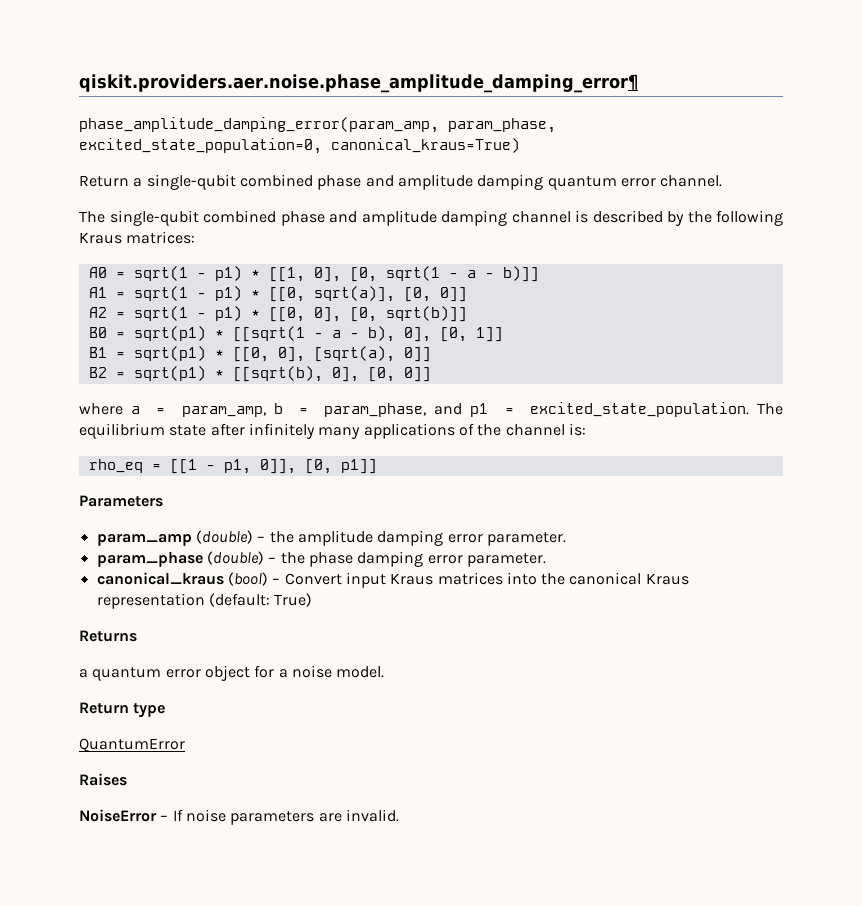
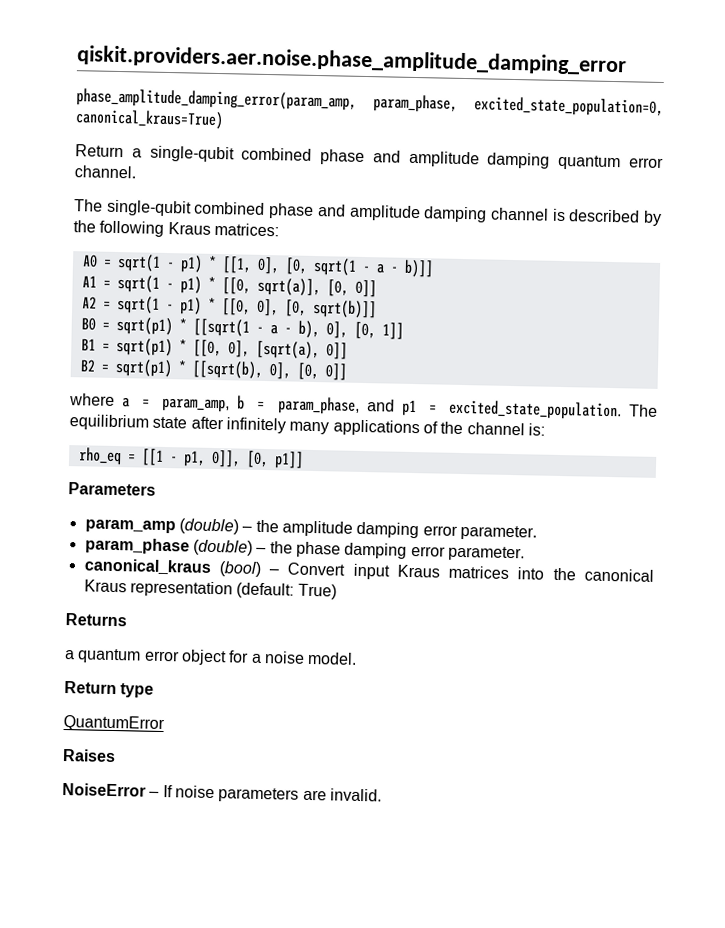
- qiskit.providers.aer.noise.phase_amplitude_damping_error¶
+ qiskit.providers.aer.noise.phase_amplitude_damping_error

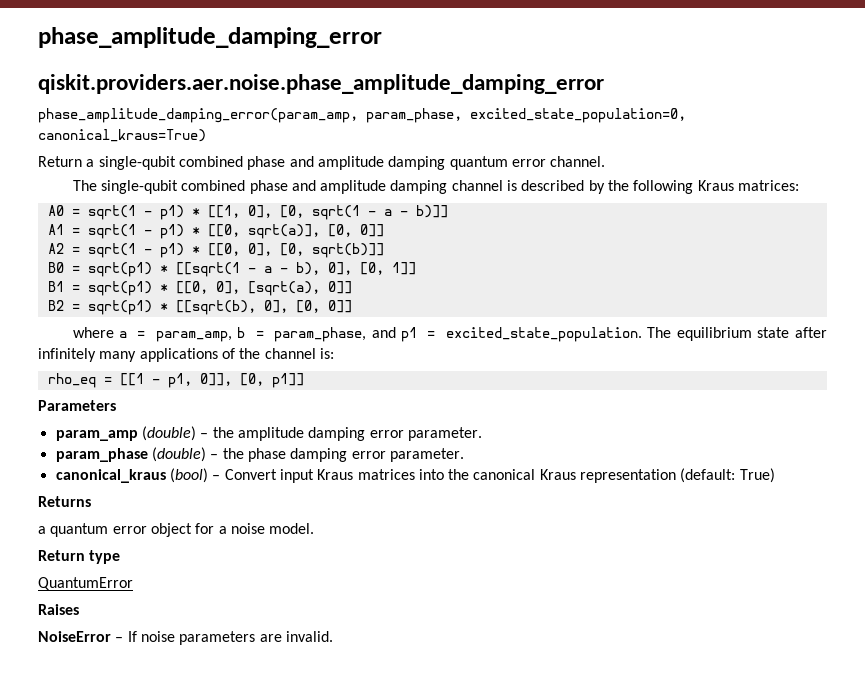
+ phase_amplitude_damping_error

